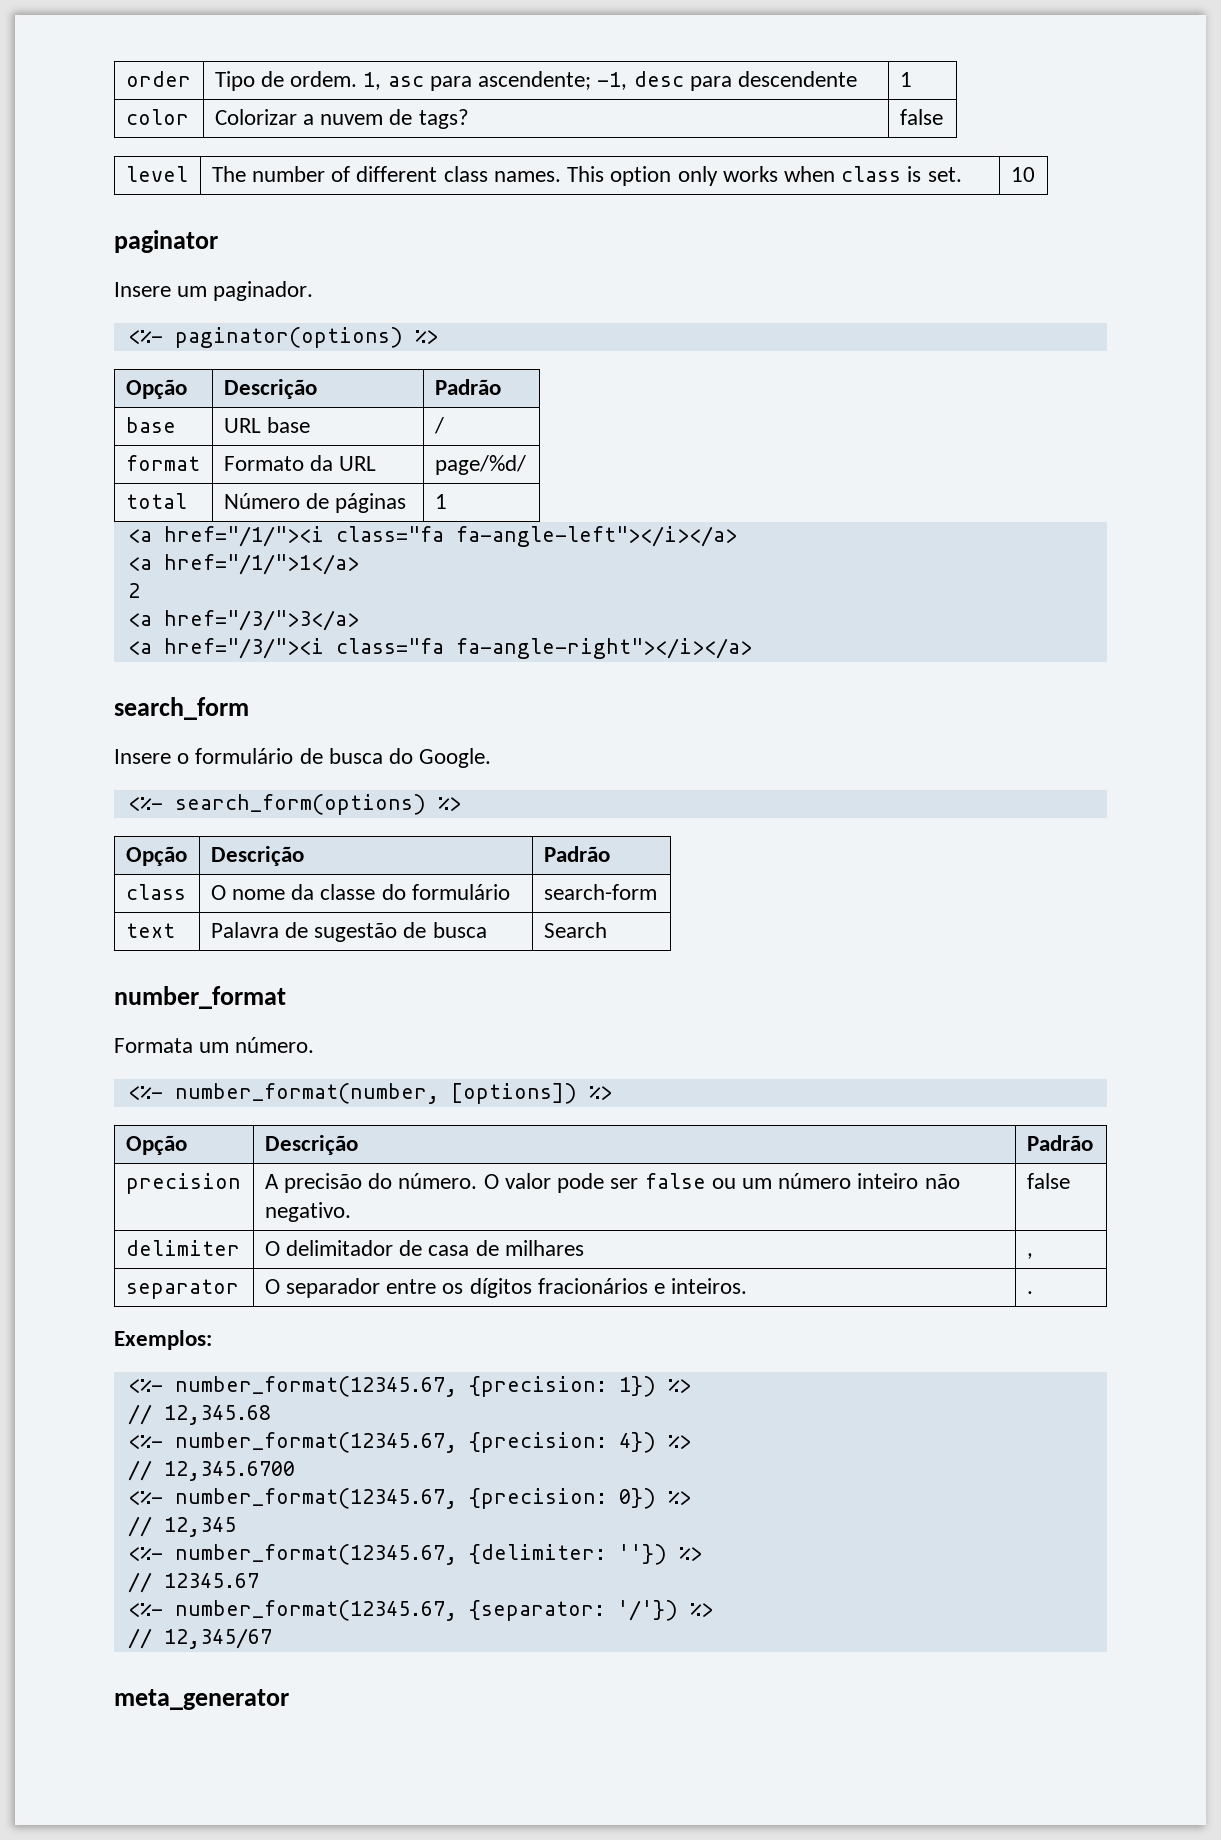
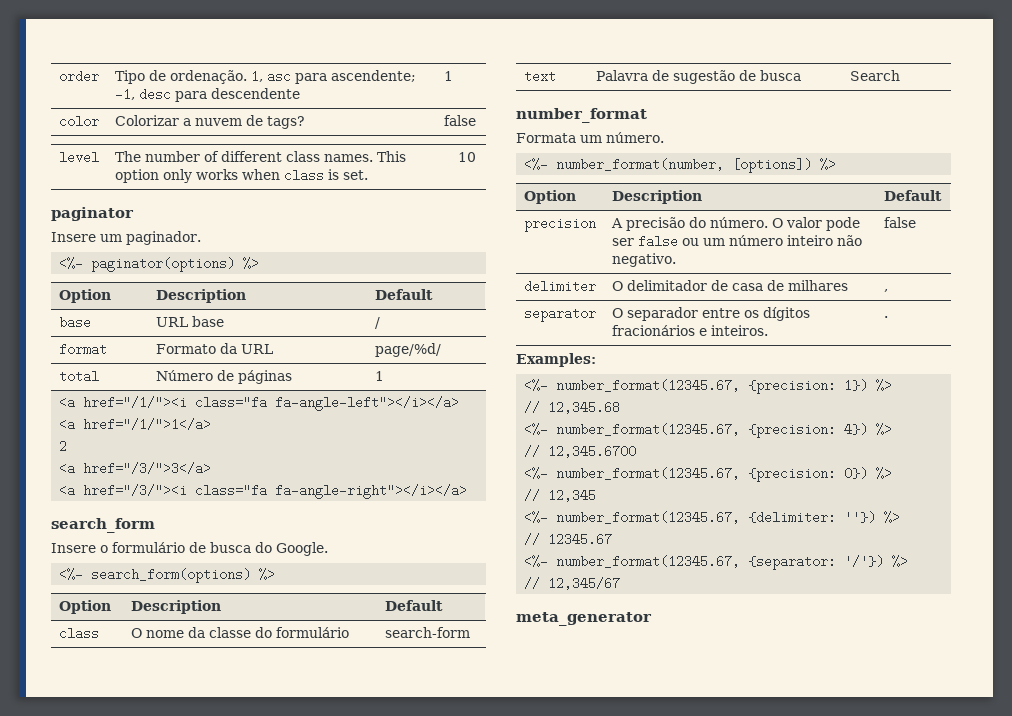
- order | Tipo de ordem. 1, asc para ascendente; -1, desc para descendente | 1
+ order | Tipo de ordenação. 1, asc para ascendente; -1, desc para descendente | 1
  <%- paginator(options) %>
- Opção | Descrição | Padrão
+ Option | Description | Default
  <%- search_form(options) %>
- Opção | Descrição | Padrão
+ Option | Description | Default
  <%- number_format(number, [options]) %>
- Opção | Descrição | Padrão
+ Option | Description | Default
- Exemplos:
+ Examples:

